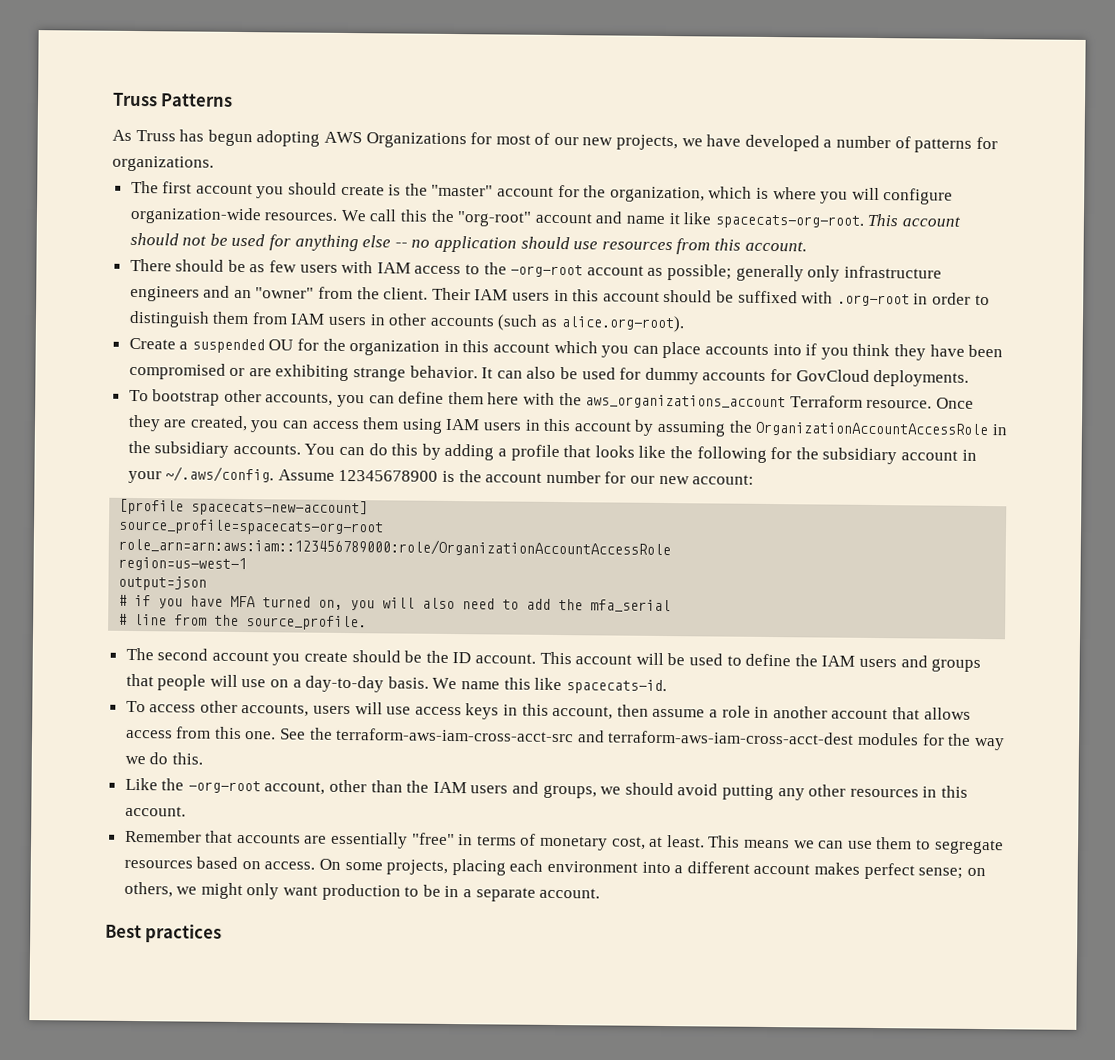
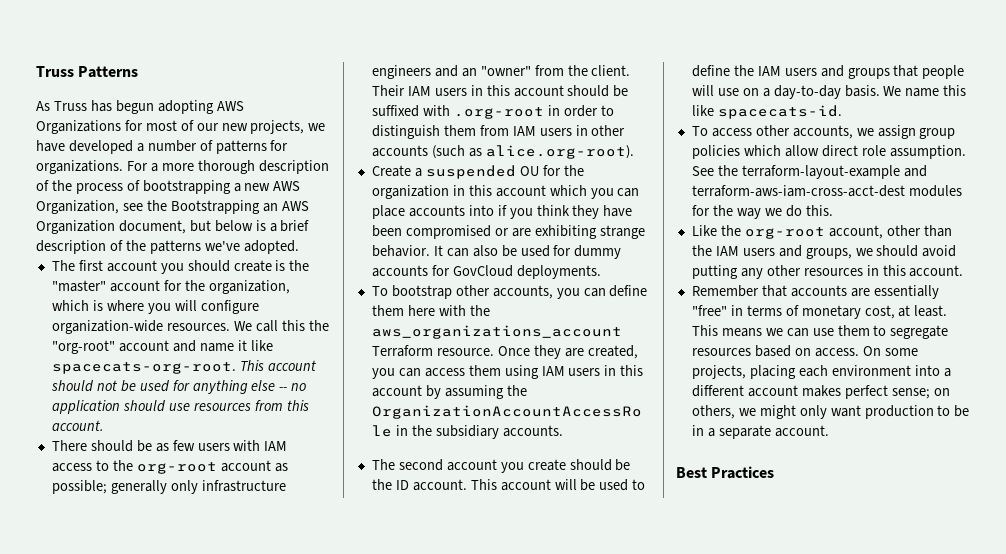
+ For a more thorough description of the process of bootstrapping a new AWS Organization, see the Bootstrapping an AWS Organization document, but below is a brief description of the patterns we've adopted.
- There should be as few users with IAM access to the -org-root account as possible; generally only infrastructure engineers and an "owner" from the client.
+ There should be as few users with IAM access to the org-root account as possible; generally only infrastructure engineers and an "owner" from the client.
- You can do this by adding a profile that looks like the following for the subsidiary account in your ~/.aws/config. Assume 12345678900 is the account number for our new account:
- [profile spacecats-new-account]
- source_profile=spacecats-org-root
- role_arn=arn:aws:iam::123456789000:role/OrganizationAccountAccessRole
- region=us-west-1
- output=json
- # if you have MFA turned on, you will also need to add the mfa_serial
- # line from the source_profile.
- To access other accounts, users will use access keys in this account, then assume a role in another account that allows access from this one.
+ To access other accounts, we assign group policies which allow direct role assumption.
- See the terraform-aws-iam-cross-acct-src and terraform-aws-iam-cross-acct-dest modules for the way we do this.
+ See the terraform-layout-example and terraform-aws-iam-cross-acct-dest modules for the way we do this.
- Like the -org-root account, other than the IAM users and groups, we should avoid putting any other resources in this account.
+ Like the org-root account, other than the IAM users and groups, we should avoid putting any other resources in this account.
- Best practices
+ Best Practices

